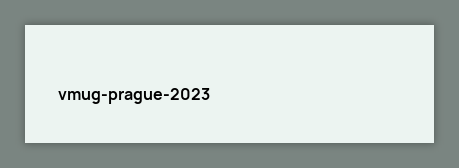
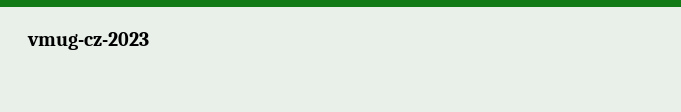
- vmug-prague-2023
+ vmug-cz-2023

